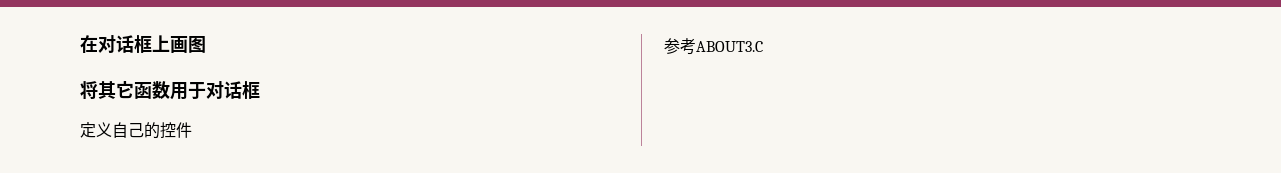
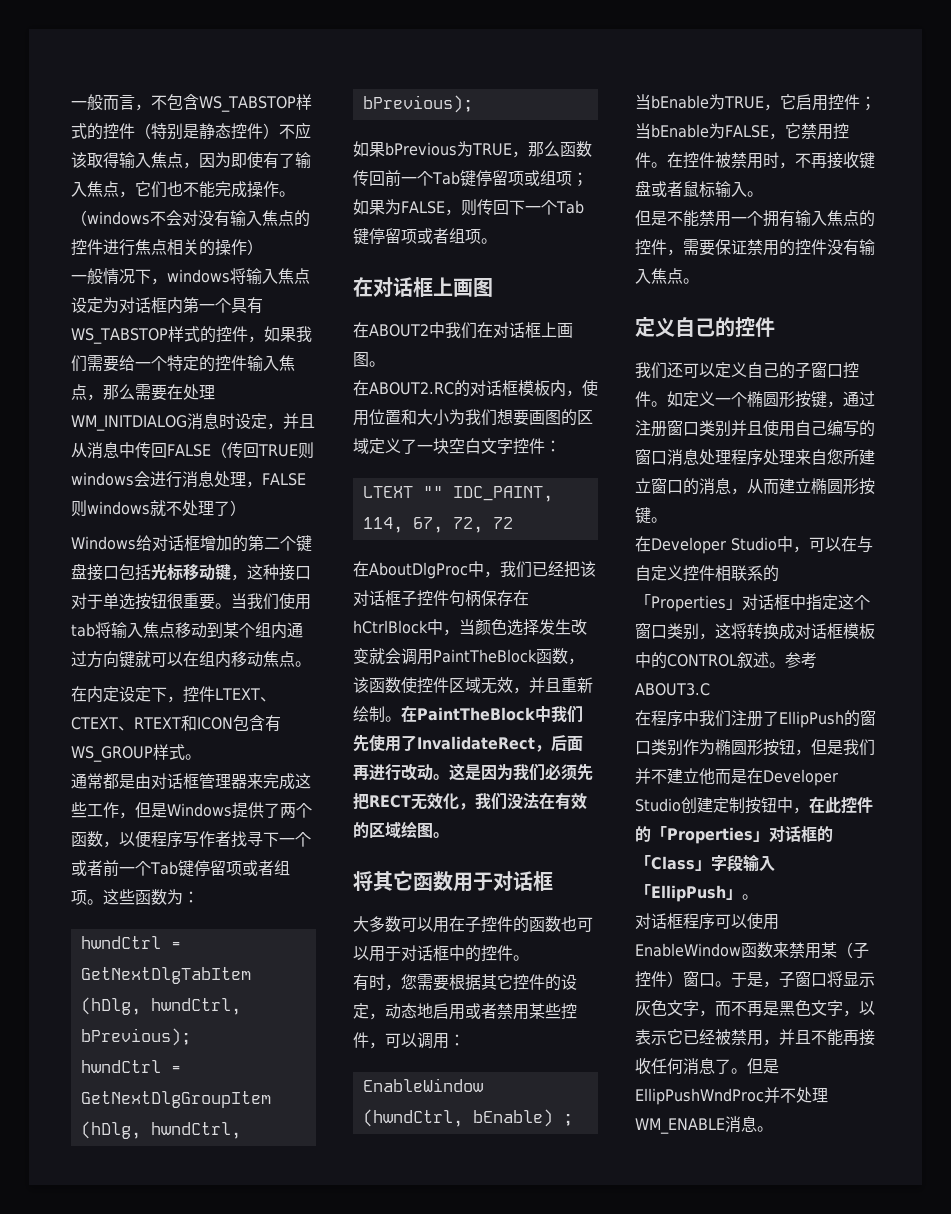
+ 一般而言，不包含WS_TABSTOP样式的控件（特别是静态控件）不应该取得输入焦点，因为即使有了输入焦点，它们也不能完成操作。（windows不会对没有输入焦点的控件进行焦点相关的操作）
+ 一般情况下，windows将输入焦点设定为对话框内第一个具有WS_TABSTOP样式的控件，如果我们需要给一个特定的控件输入焦点，那么需要在处理WM_INITDIALOG消息时设定，并且从消息中传回FALSE（传回TRUE则windows会进行消息处理，FALSE则windows就不处理了）
+ Windows给对话框增加的第二个键盘接口包括光标移动键，这种接口对于单选按钮很重要。当我们使用tab将输入焦点移动到某个组内通过方向键就可以在组内移动焦点。
+ 在内定设定下，控件LTEXT、CTEXT、RTEXT和ICON包含有WS_GROUP样式。
+ 通常都是由对话框管理器来完成这些工作，但是Windows提供了两个函数，以便程序写作者找寻下一个或者前一个Tab键停留项或者组项。这些函数为：
+ hwndCtrl = GetNextDlgTabItem (hDlg, hwndCtrl, bPrevious);
+ hwndCtrl = GetNextDlgGroupItem (hDlg, hwndCtrl, bPrevious);
+ 如果bPrevious为TRUE，那么函数传回前一个Tab键停留项或组项；如果为FALSE，则传回下一个Tab键停留项或者组项。
  在对话框上画图
+ 在ABOUT2中我们在对话框上画图。
+ 在ABOUT2.RC的对话框模板内，使用位置和大小为我们想要画图的区域定义了一块空白文字控件：
+ LTEXT "" IDC_PAINT, 114, 67, 72, 72
+ 在AboutDlgProc中，我们已经把该对话框子控件句柄保存在hCtrlBlock中，当颜色选择发生改变就会调用PaintTheBlock函数，该函数使控件区域无效，并且重新绘制。在PaintTheBlock中我们先使用了InvalidateRect，后面再进行改动。这是因为我们必须先把RECT无效化，我们没法在有效的区域绘图。
+ 大多数可以用在子控件的函数也可以用于对话框中的控件。
+ 有时，您需要根据其它控件的设定，动态地启用或者禁用某些控件，可以调用：
+ EnableWindow (hwndCtrl, bEnable) ;
+ 当bEnable为TRUE，它启用控件；当bEnable为FALSE，它禁用控件。在控件被禁用时，不再接收键盘或者鼠标输入。
+ 但是不能禁用一个拥有输入焦点的控件，需要保证禁用的控件没有输入焦点。
  定义自己的控件
- 参考ABOUT3.C
+ 我们还可以定义自己的子窗口控件。如定义一个椭圆形按键，通过注册窗口类别并且使用自己编写的窗口消息处理程序处理来自您所建立窗口的消息，从而建立椭圆形按键。
+ 在Developer Studio中，可以在与自定义控件相联系的「Properties」对话框中指定这个窗口类别，这将转换成对话框模板中的CONTROL叙述。参考ABOUT3.C
+ 在程序中我们注册了EllipPush的窗口类别作为椭圆形按钮，但是我们并不建立他而是在Developer Studio创建定制按钮中，在此控件的「Properties」对话框的「Class」字段输入「EllipPush」。
+ 对话框程序可以使用EnableWindow函数来禁用某（子控件）窗口。于是，子窗口将显示灰色文字，而不再是黑色文字，以表示它已经被禁用，并且不能再接收任何消息了。但是EllipPushWndProc并不处理WM_ENABLE消息。

